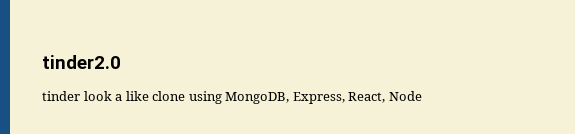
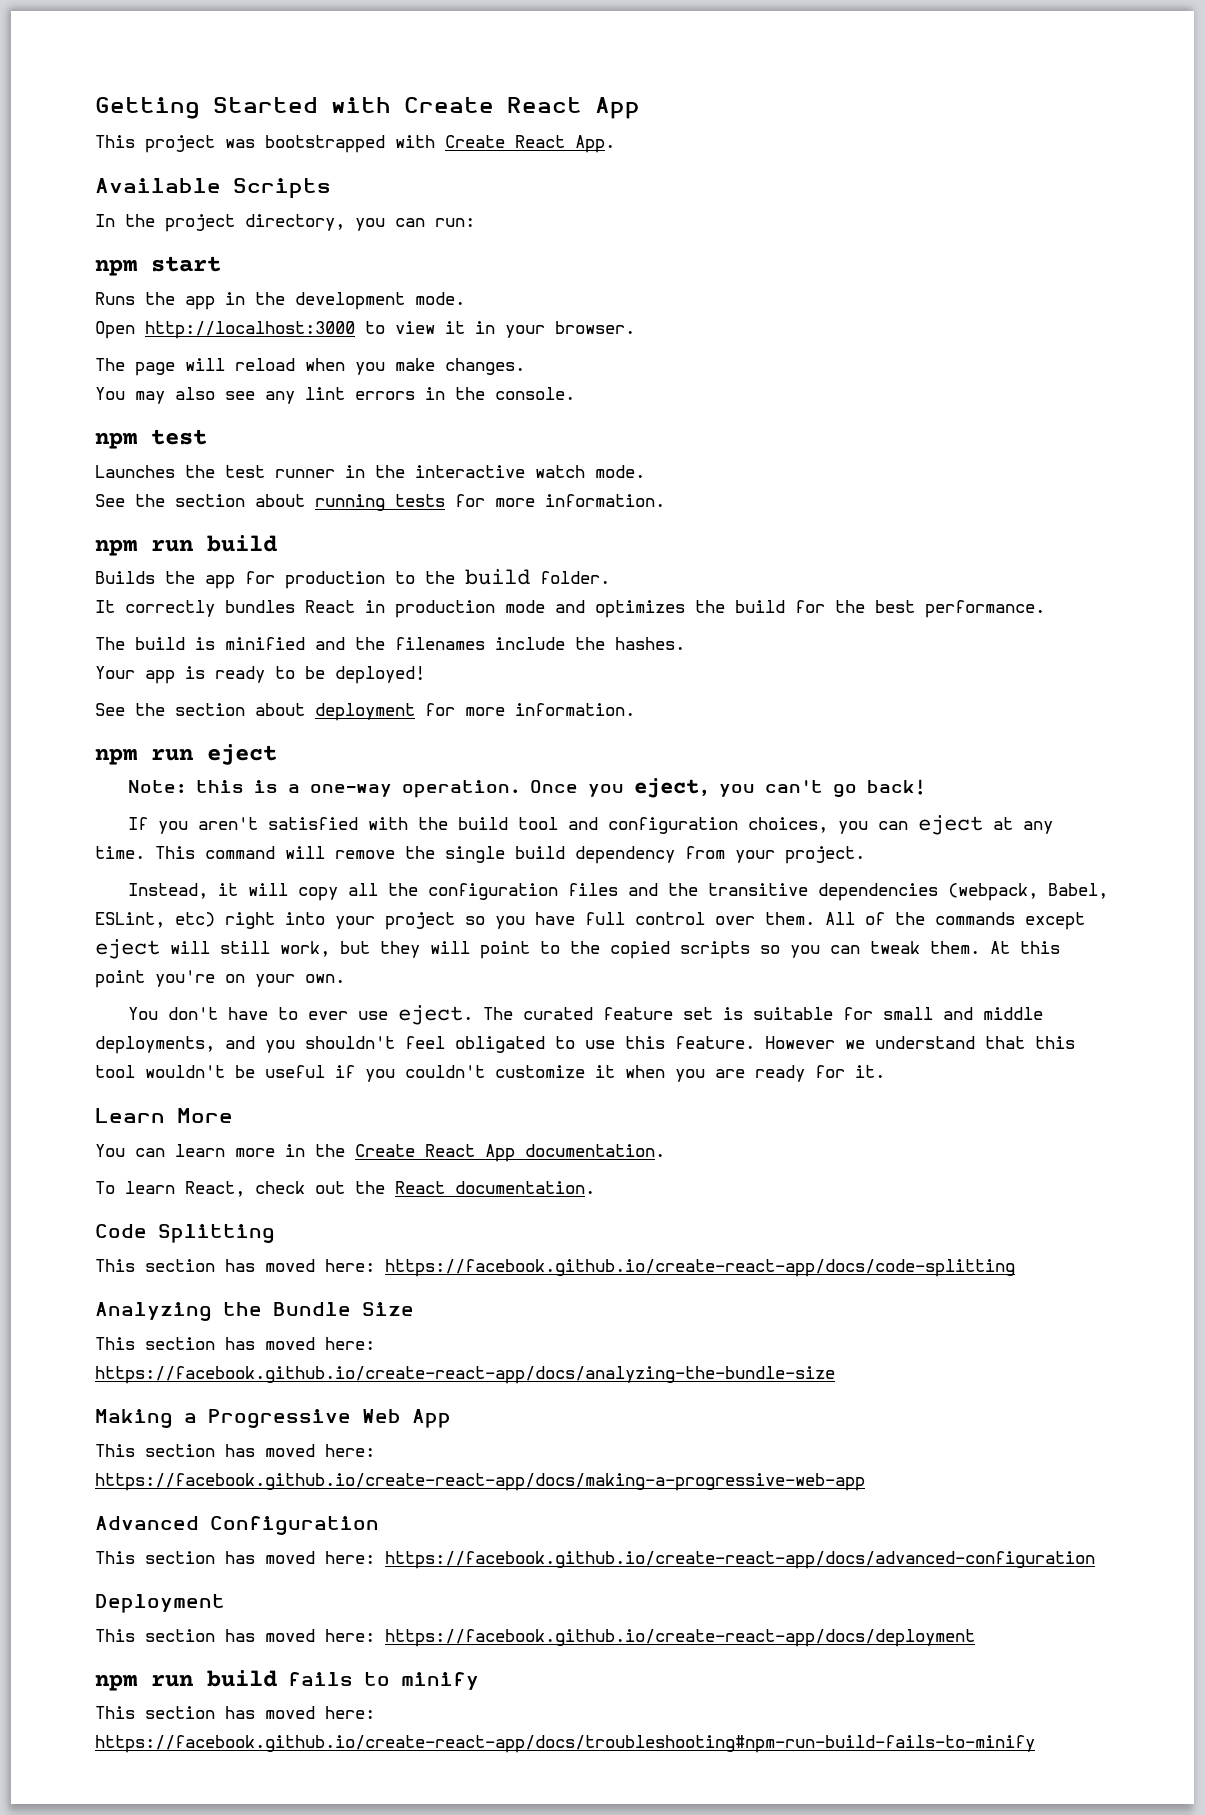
- tinder2.0
- tinder look a like clone using MongoDB, Express, React, Node
+ Getting Started with Create React App
+ This project was bootstrapped with Create React App.
+ Available Scripts
+ In the project directory, you can run:
+ npm start
+ Runs the app in the development mode.
+ Open http://localhost:3000 to view it in your browser.
+ The page will reload when you make changes.
+ You may also see any lint errors in the console.
+ npm test
+ Launches the test runner in the interactive watch mode.
+ See the section about running tests for more information.
+ npm run build
+ Builds the app for production to the build folder.
+ It correctly bundles React in production mode and optimizes the build for the best performance.
+ The build is minified and the filenames include the hashes.
+ Your app is ready to be deployed!
+ See the section about deployment for more information.
+ npm run eject
+ Note: this is a one-way operation. Once you eject, you can't go back!
+ If you aren't satisfied with the build tool and configuration choices, you can eject at any time. This command will remove the single build dependency from your project.
+ Instead, it will copy all the configuration files and the transitive dependencies (webpack, Babel, ESLint, etc) right into your project so you have full control over them. All of the commands except eject will still work, but they will point to the copied scripts so you can tweak them. At this point you're on your own.
+ You don't have to ever use eject. The curated feature set is suitable for small and middle deployments, and you shouldn't feel obligated to use this feature. However we understand that this tool wouldn't be useful if you couldn't customize it when you are ready for it.
+ Learn More
+ You can learn more in the Create React App documentation.
+ To learn React, check out the React documentation.
+ Code Splitting
+ This section has moved here: https://facebook.github.io/create-react-app/docs/code-splitting
+ Analyzing the Bundle Size
+ This section has moved here: https://facebook.github.io/create-react-app/docs/analyzing-the-bundle-size
+ Making a Progressive Web App
+ This section has moved here: https://facebook.github.io/create-react-app/docs/making-a-progressive-web-app
+ Advanced Configuration
+ This section has moved here: https://facebook.github.io/create-react-app/docs/advanced-configuration
+ Deployment
+ This section has moved here: https://facebook.github.io/create-react-app/docs/deployment
+ npm run build fails to minify
+ This section has moved here: https://facebook.github.io/create-react-app/docs/troubleshooting#npm-run-build-fails-to-minify

